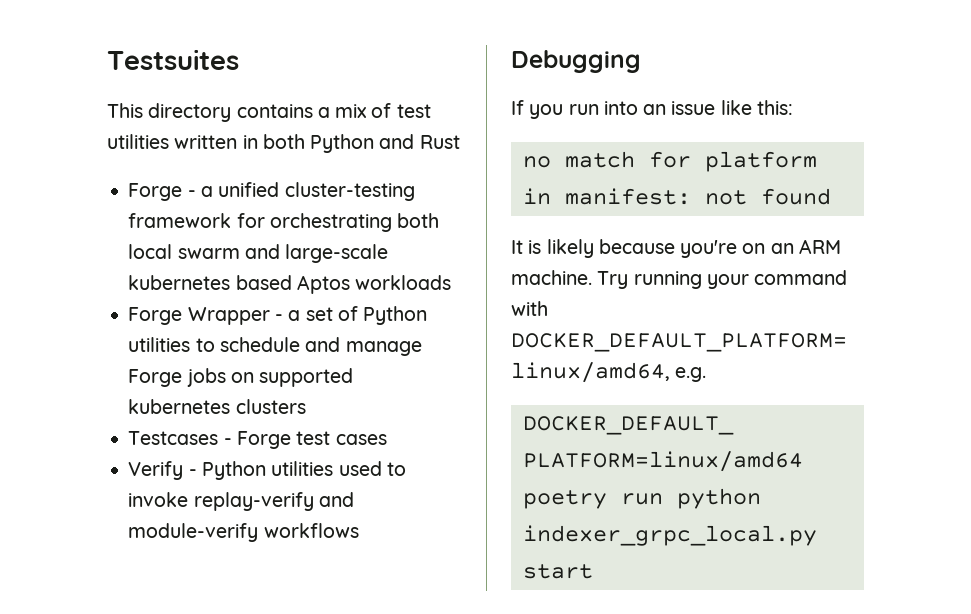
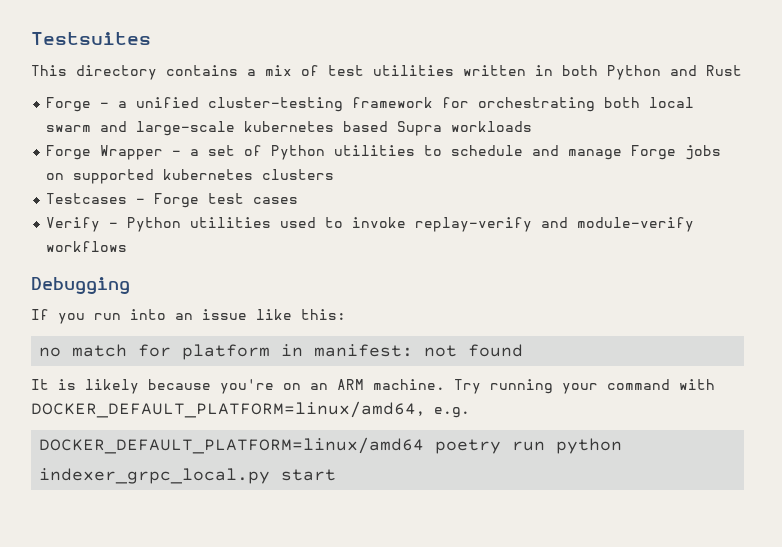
- Forge - a unified cluster-testing framework for orchestrating both local swarm and large-scale kubernetes based Aptos workloads
+ Forge - a unified cluster-testing framework for orchestrating both local swarm and large-scale kubernetes based Supra workloads

